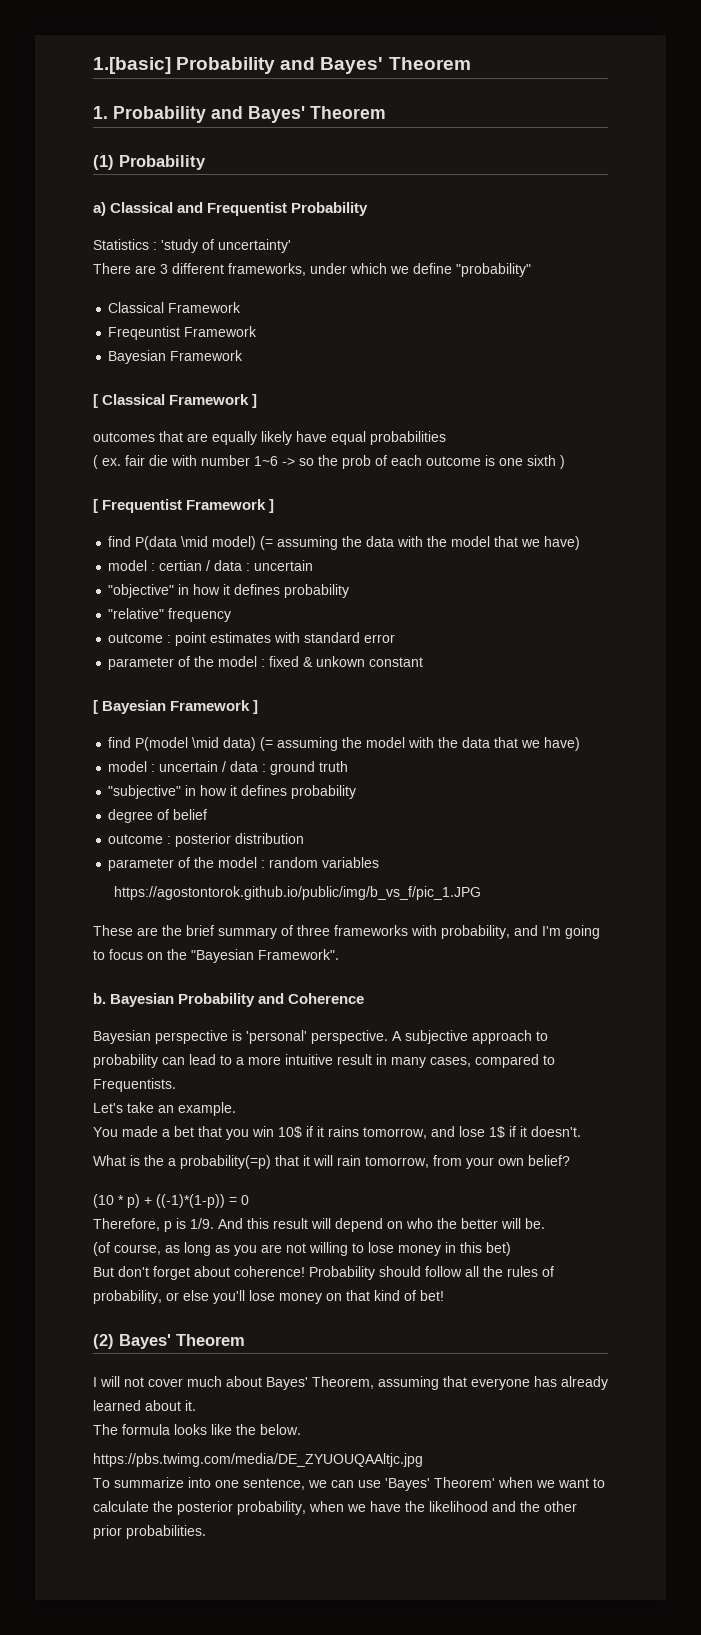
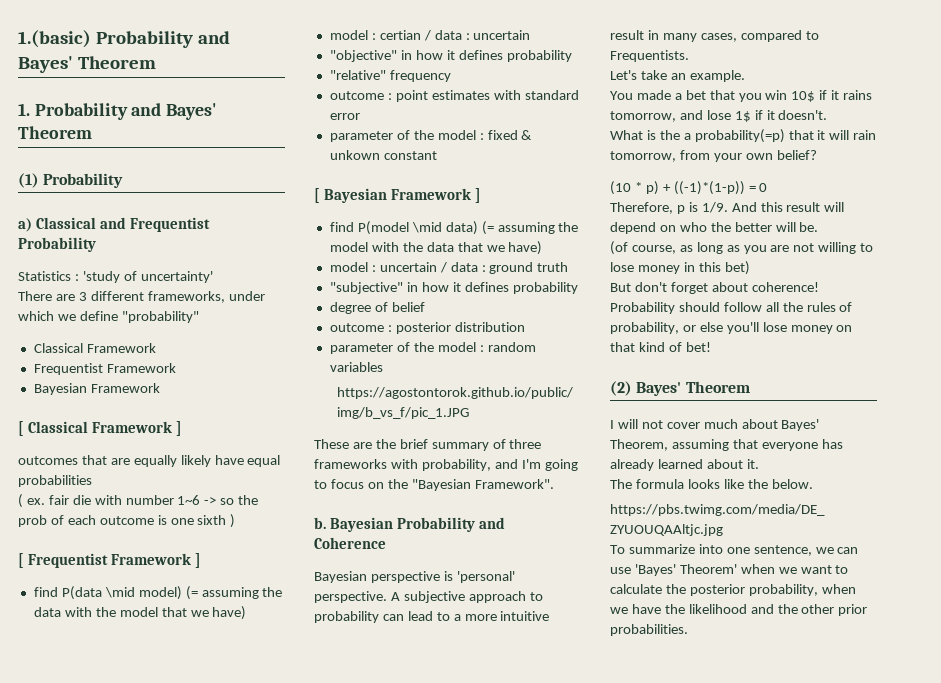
- 1.[basic] Probability and Bayes' Theorem
+ 1.(basic) Probability and Bayes' Theorem
  There are 3 different frameworks, under which we define "probability"
  Classical Framework
- Freqeuntist Framework
+ Frequentist Framework

